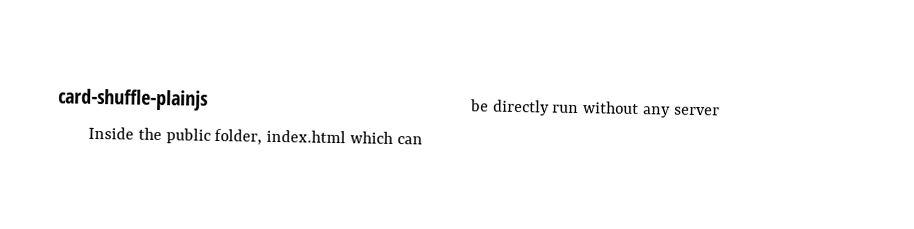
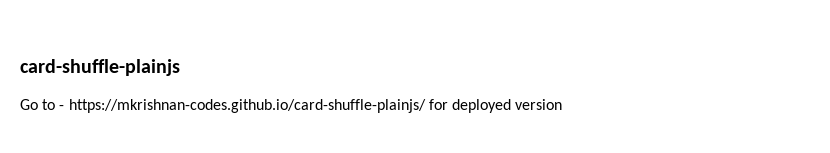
- Inside the public folder, index.html which can be directly run without any server
+ Go to - https://mkrishnan-codes.github.io/card-shuffle-plainjs/ for deployed version

